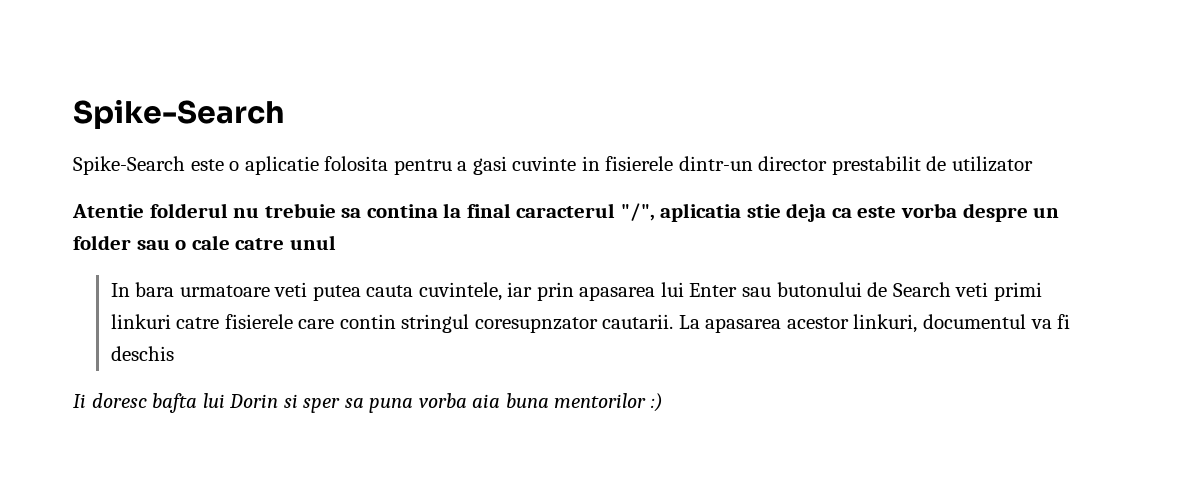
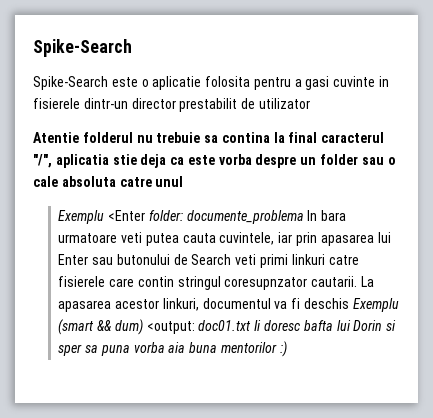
- Atentie folderul nu trebuie sa contina la final caracterul "/", aplicatia stie deja ca este vorba despre un folder sau o cale catre unul
+ Atentie folderul nu trebuie sa contina la final caracterul "/", aplicatia stie deja ca este vorba despre un folder sau o cale absoluta catre unul
- In bara urmatoare veti putea cauta cuvintele, iar prin apasarea lui Enter sau butonului de Search veti primi linkuri catre fisierele care contin stringul coresupnzator cautarii.
+ Exemplu <Enter folder: documente_problema In bara urmatoare veti putea cauta cuvintele, iar prin apasarea lui Enter sau butonului de Search veti primi linkuri catre fisierele care contin stringul coresupnzator cautarii.
- La apasarea acestor linkuri, documentul va fi deschis
- Ii doresc bafta lui Dorin si sper sa puna vorba aia buna mentorilor :)
+ La apasarea acestor linkuri, documentul va fi deschis Exemplu (smart && dum) <output: doc01.txt Ii doresc bafta lui Dorin si sper sa puna vorba aia buna mentorilor :)

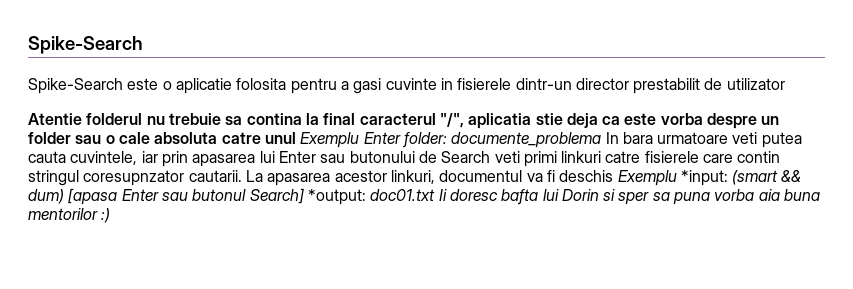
- Atentie folderul nu trebuie sa contina la final caracterul "/", aplicatia stie deja ca este vorba despre un folder sau o cale absoluta catre unul
- Exemplu <Enter folder: documente_problema In bara urmatoare veti putea cauta cuvintele, iar prin apasarea lui Enter sau butonului de Search veti primi linkuri catre fisierele care contin stringul coresupnzator cautarii.
+ Atentie folderul nu trebuie sa contina la final caracterul "/", aplicatia stie deja ca este vorba despre un folder sau o cale absoluta catre unul Exemplu Enter folder: documente_problema In bara urmatoare veti putea cauta cuvintele, iar prin apasarea lui Enter sau butonului de Search veti primi linkuri catre fisierele care contin stringul coresupnzator cautarii.
- La apasarea acestor linkuri, documentul va fi deschis Exemplu (smart && dum) <output: doc01.txt Ii doresc bafta lui Dorin si sper sa puna vorba aia buna mentorilor :)
+ La apasarea acestor linkuri, documentul va fi deschis Exemplu *input: (smart && dum) [apasa Enter sau butonul Search] *output: doc01.txt Ii doresc bafta lui Dorin si sper sa puna vorba aia buna mentorilor :)

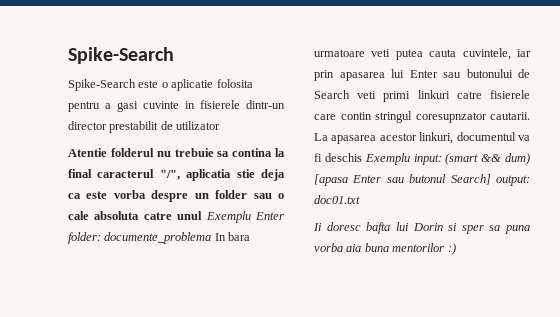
- La apasarea acestor linkuri, documentul va fi deschis Exemplu *input: (smart && dum) [apasa Enter sau butonul Search] *output: doc01.txt Ii doresc bafta lui Dorin si sper sa puna vorba aia buna mentorilor :)
+ La apasarea acestor linkuri, documentul va fi deschis Exemplu input: (smart && dum) [apasa Enter sau butonul Search] output: doc01.txt
+ Ii doresc bafta lui Dorin si sper sa puna vorba aia buna mentorilor :)

